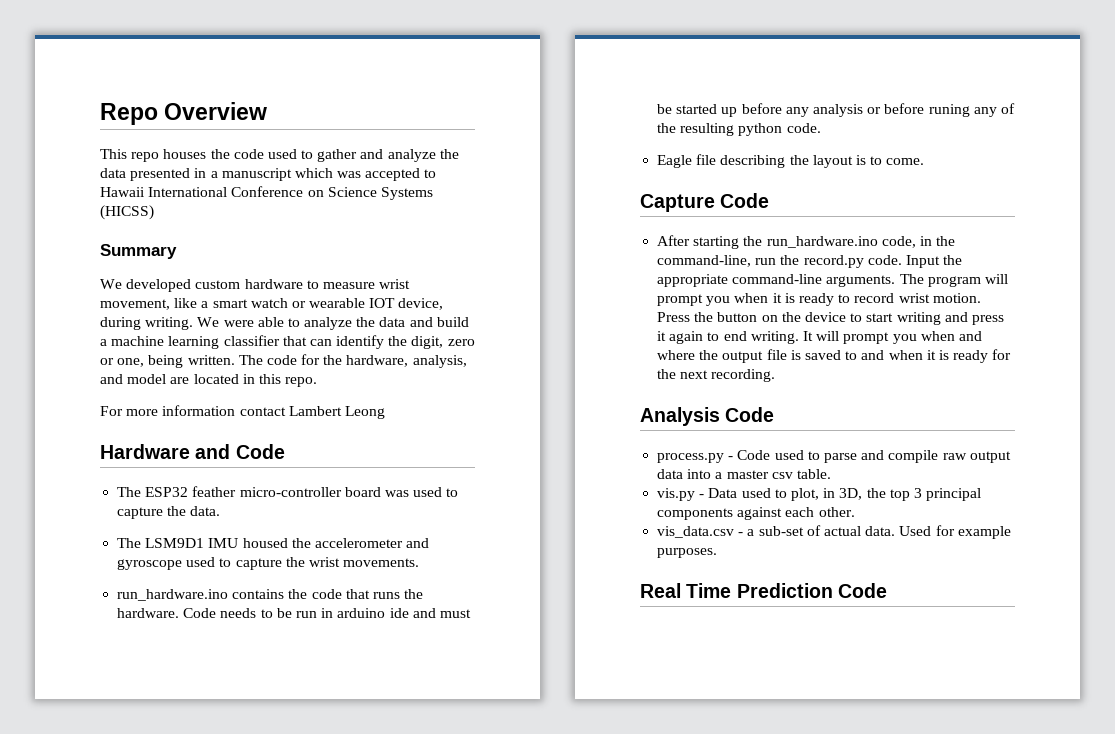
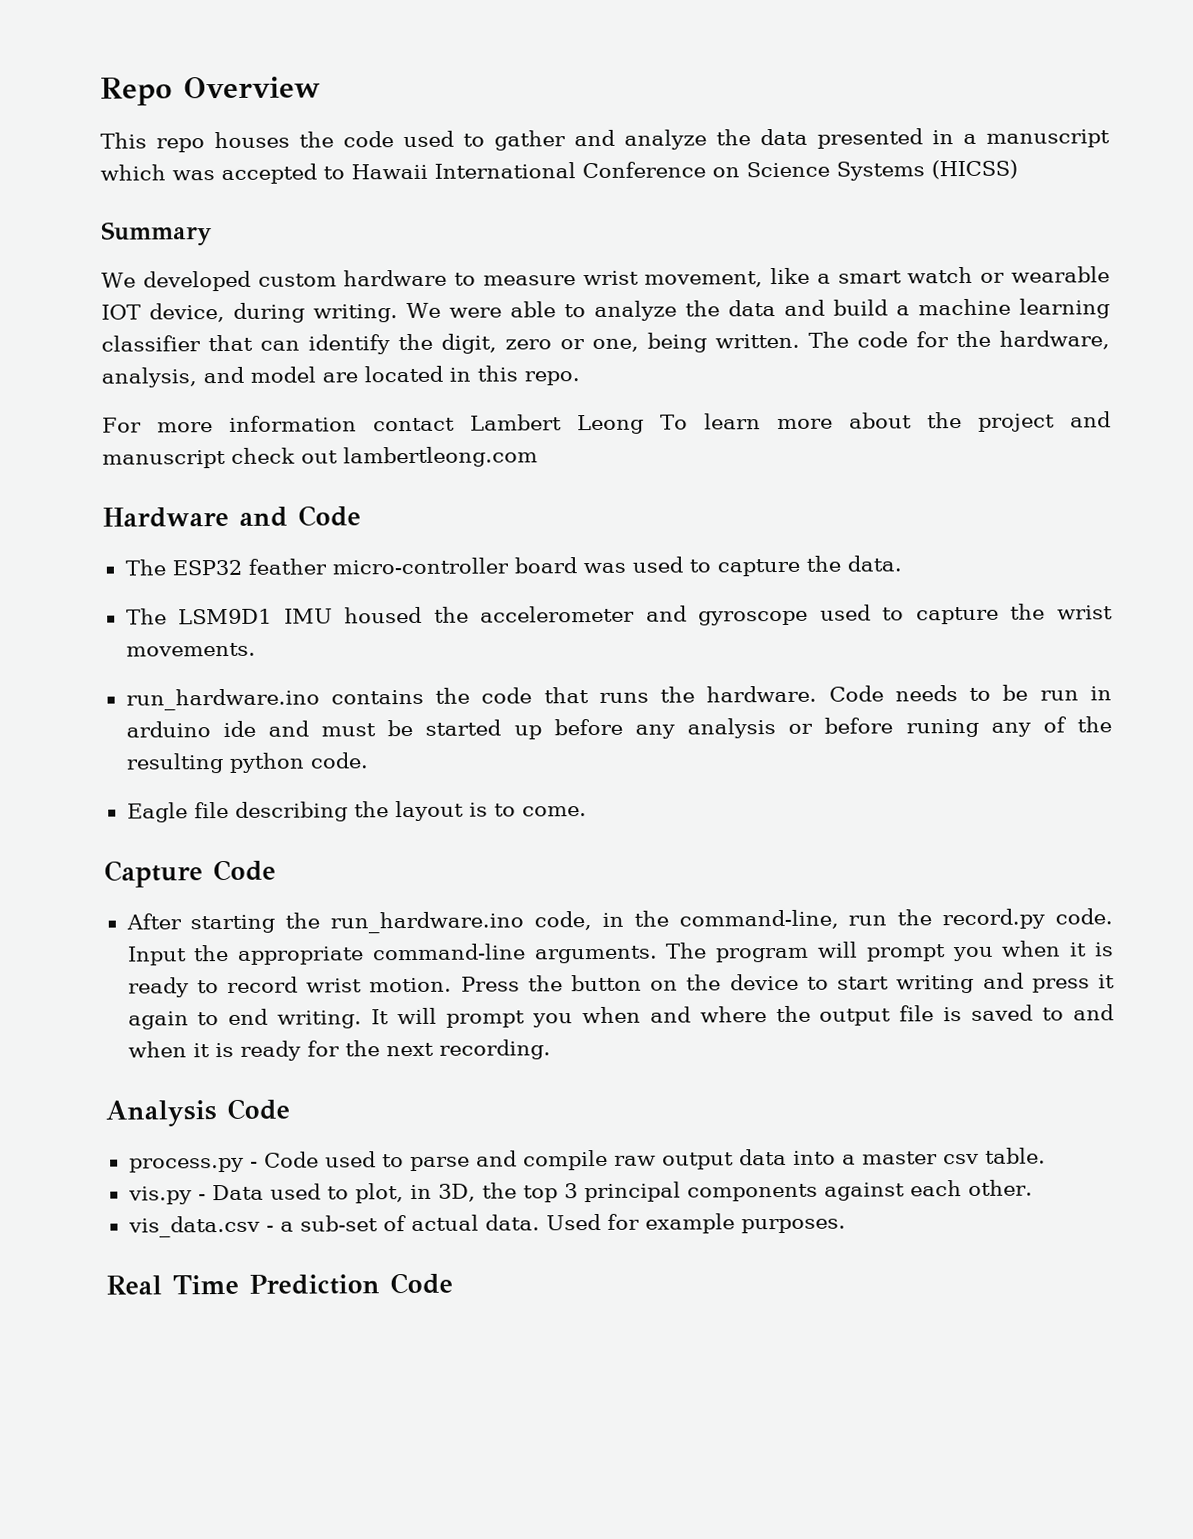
- For more information contact Lambert Leong
+ For more information contact Lambert Leong To learn more about the project and manuscript check out lambertleong.com

